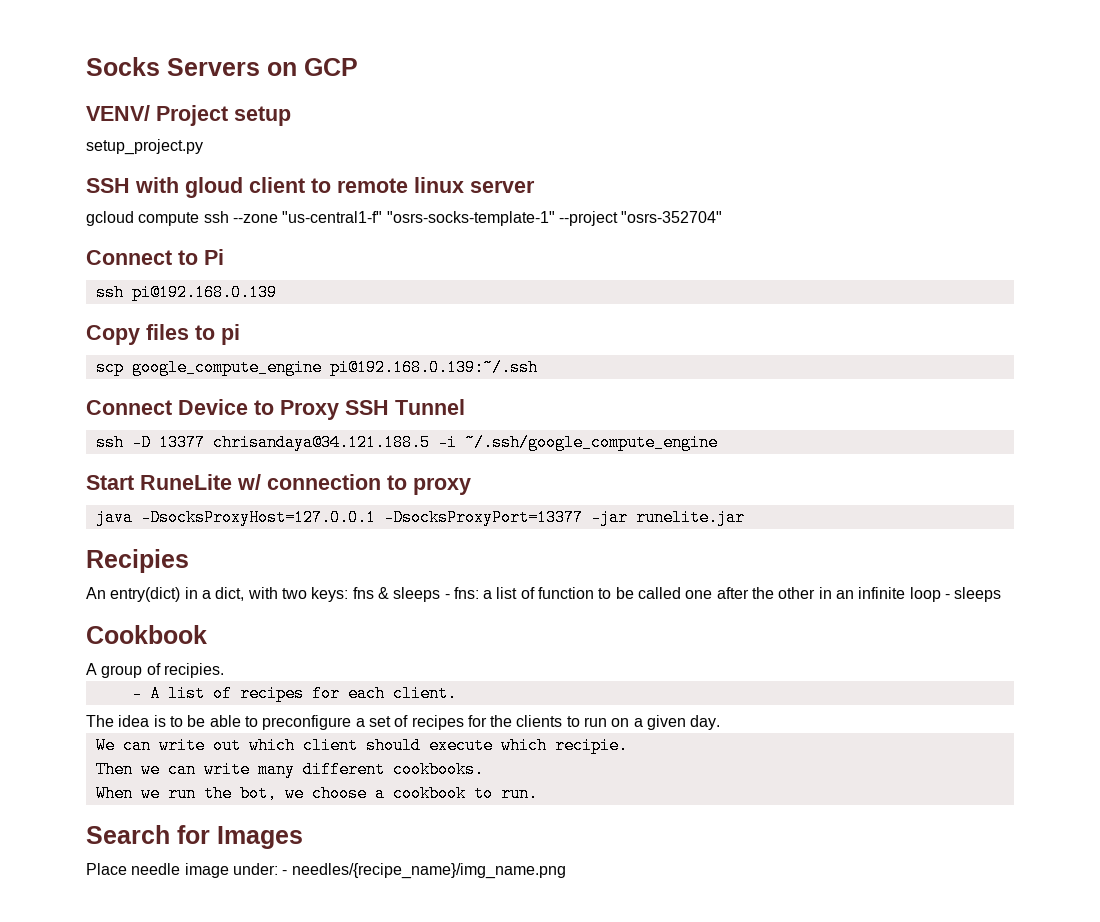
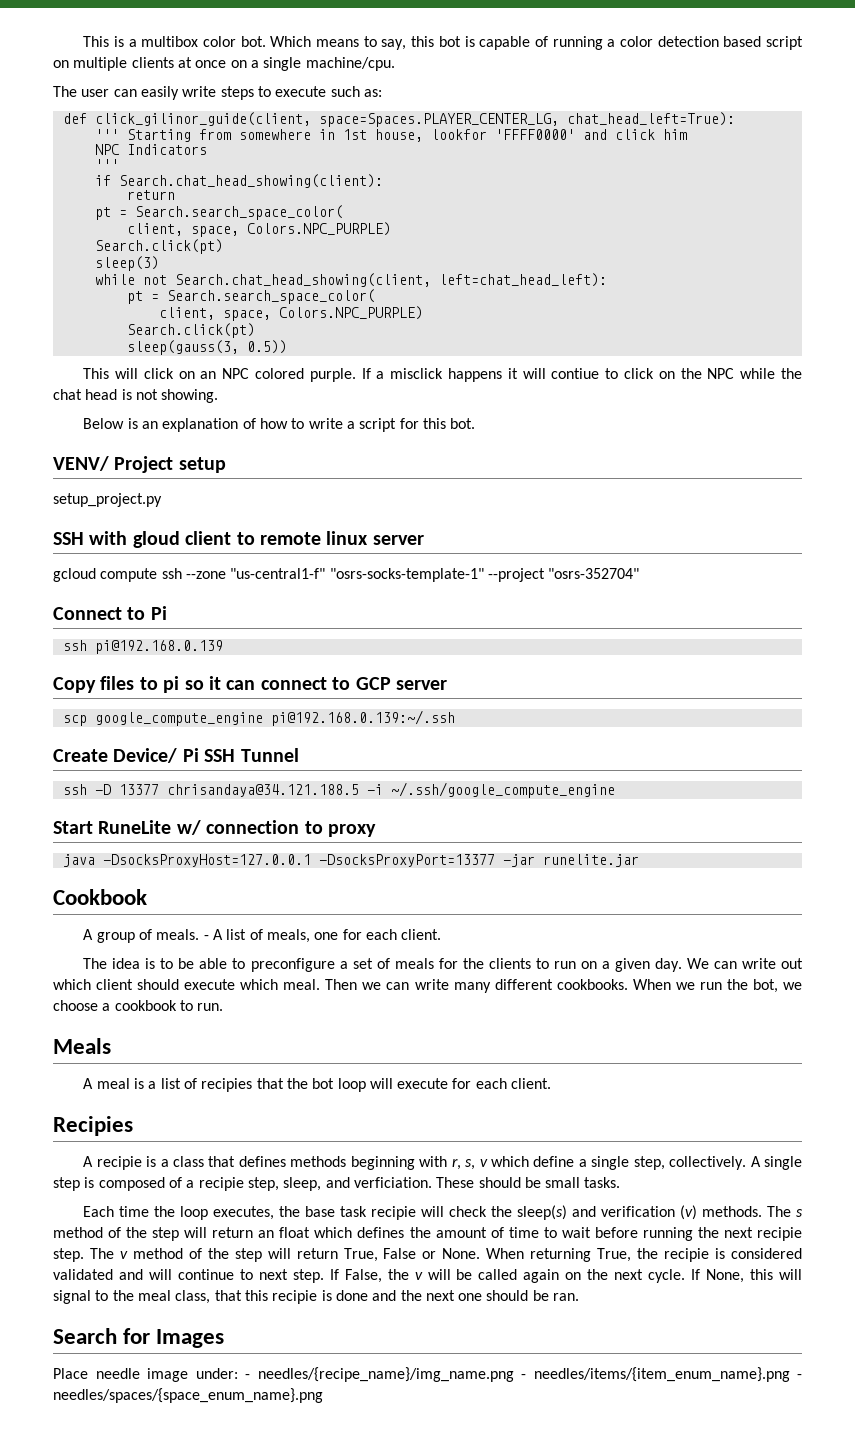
- Socks Servers on GCP
+ This is a multibox color bot. Which means to say, this bot is capable of running a color detection based script on multiple clients at once on a single machine/cpu.
+ The user can easily write steps to execute such as:
+ def click_gilinor_guide(client, space=Spaces.PLAYER_CENTER_LG, chat_head_left=True):
+ ''' Starting from somewhere in 1st house, lookfor 'FFFF0000' and click him
+ NPC Indicators
+ '''
+ if Search.chat_head_showing(client):
+ return
+ pt = Search.search_space_color(
+ client, space, Colors.NPC_PURPLE)
+ Search.click(pt)
+ sleep(3)
+ while not Search.chat_head_showing(client, left=chat_head_left):
+ pt = Search.search_space_color(
+ client, space, Colors.NPC_PURPLE)
+ Search.click(pt)
+ sleep(gauss(3, 0.5))
+ This will click on an NPC colored purple. If a misclick happens it will contiue to click on the NPC while the chat head is not showing.
+ Below is an explanation of how to write a script for this bot.
- Copy files to pi
+ Copy files to pi so it can connect to GCP server
- Connect Device to Proxy SSH Tunnel
+ Create Device/ Pi SSH Tunnel
- Recipies
- An entry(dict) in a dict, with two keys: fns & sleeps - fns: a list of function to be called one after the other in an infinite loop - sleeps
- A group of recipies.
- - A list of recipes for each client.
+ A group of meals. - A list of meals, one for each client.
- The idea is to be able to preconfigure a set of recipes for the clients to run on a given day.
- We can write out which client should execute which recipie.
- Then we can write many different cookbooks.
- When we run the bot, we choose a cookbook to run.
+ The idea is to be able to preconfigure a set of meals for the clients to run on a given day. We can write out which client should execute which meal. Then we can write many different cookbooks. When we run the bot, we choose a cookbook to run.
+ Meals
+ A meal is a list of recipies that the bot loop will execute for each client.
+ Recipies
+ A recipie is a class that defines methods beginning with r, s, v which define a single step, collectively. A single step is composed of a recipie step, sleep, and verficiation. These should be small tasks.
+ Each time the loop executes, the base task recipie will check the sleep(s) and verification (v) methods. The s method of the step will return an float which defines the amount of time to wait before running the next recipie step. The v method of the step will return True, False or None. When returning True, the recipie is considered validated and will continue to next step. If False, the v will be called again on the next cycle. If None, this will signal to the meal class, that this recipie is done and the next one should be ran.
- Place needle image under: - needles/{recipe_name}/img_name.png
+ Place needle image under: - needles/{recipe_name}/img_name.png - needles/items/{item_enum_name}.png - needles/spaces/{space_enum_name}.png

